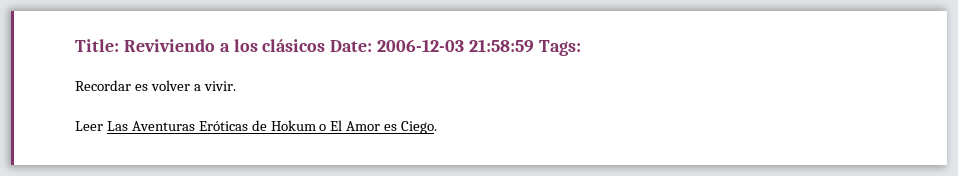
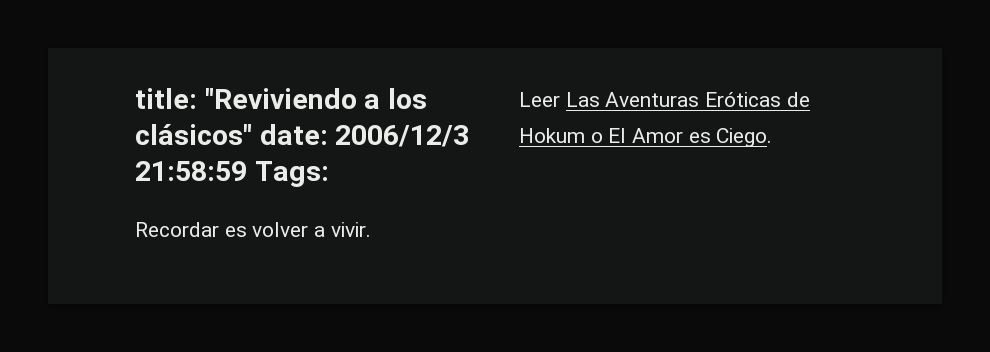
- Title: Reviviendo a los clásicos Date: 2006-12-03 21:58:59 Tags:
+ title: "Reviviendo a los clásicos" date: 2006/12/3 21:58:59 Tags:

